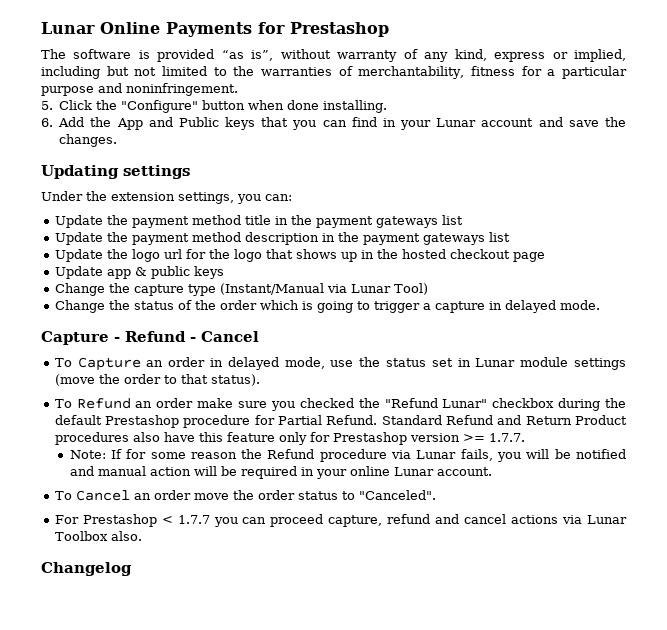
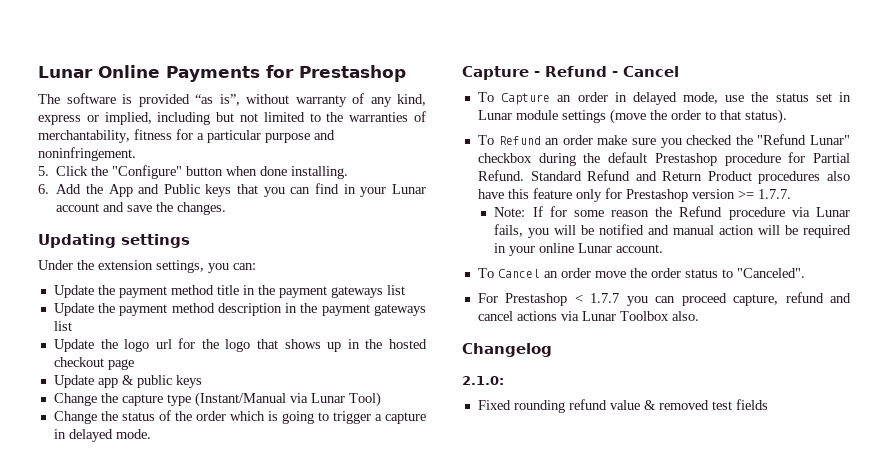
+ 2.1.0:
+ Fixed rounding refund value & removed test fields

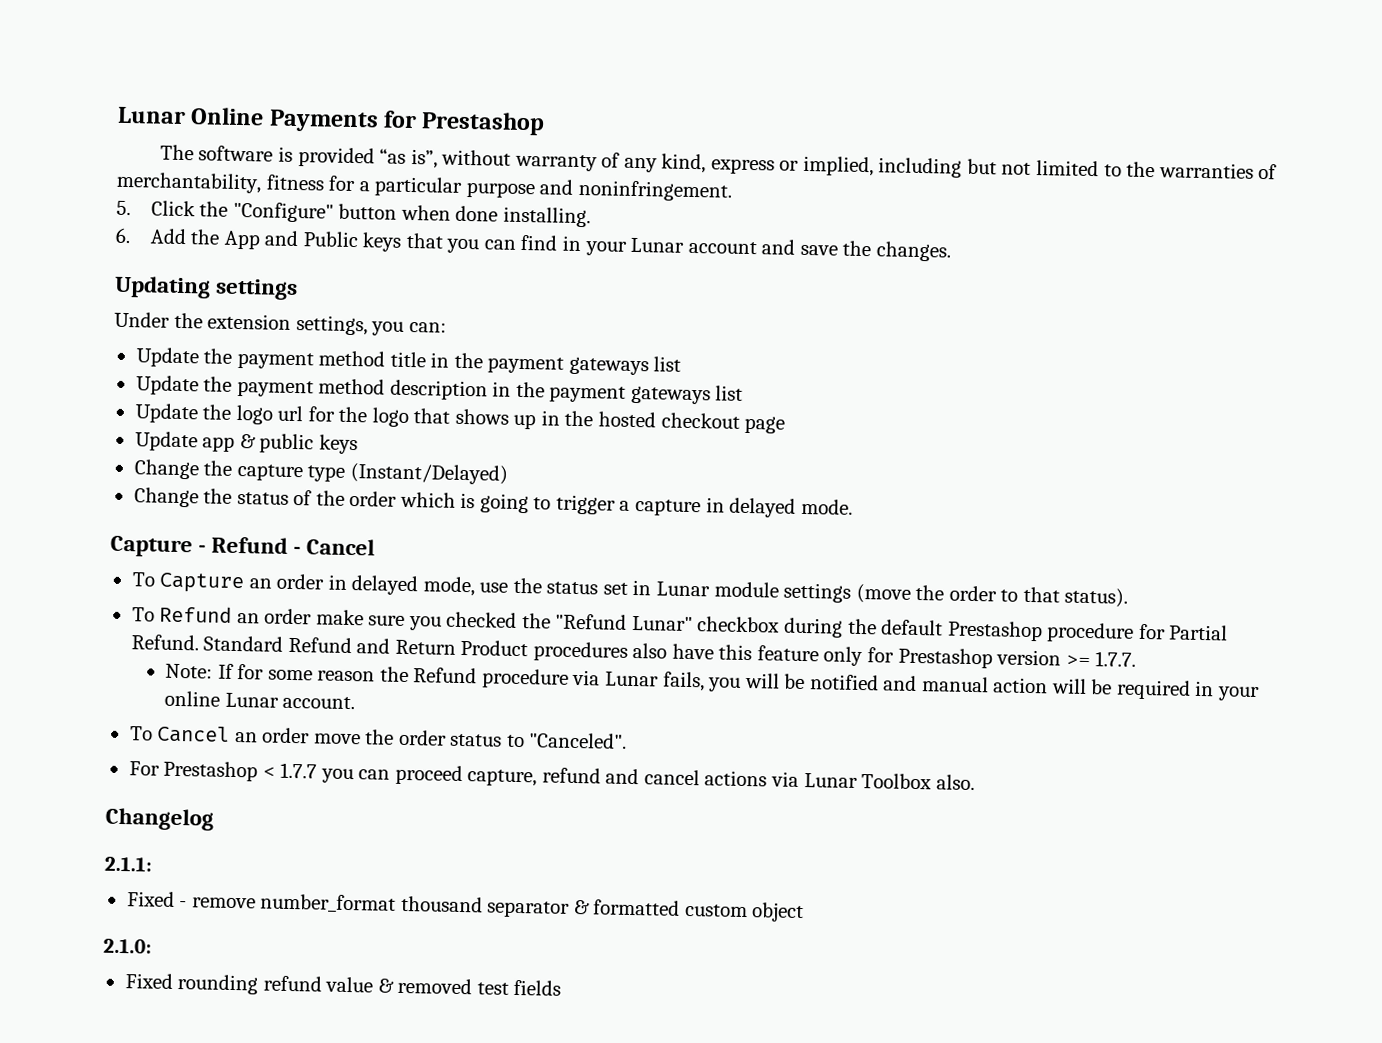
- Change the capture type (Instant/Manual via Lunar Tool)
+ Change the capture type (Instant/Delayed)
+ 2.1.1:
+ Fixed - remove number_format thousand separator & formatted custom object

